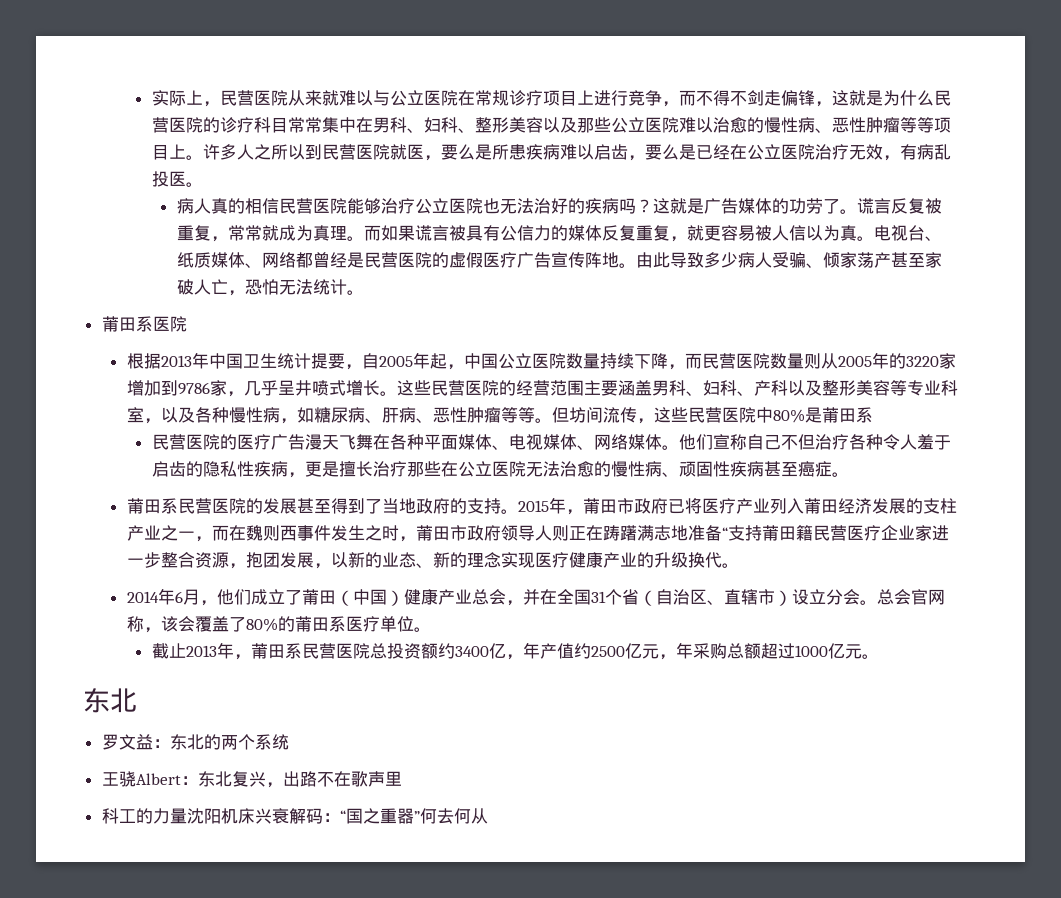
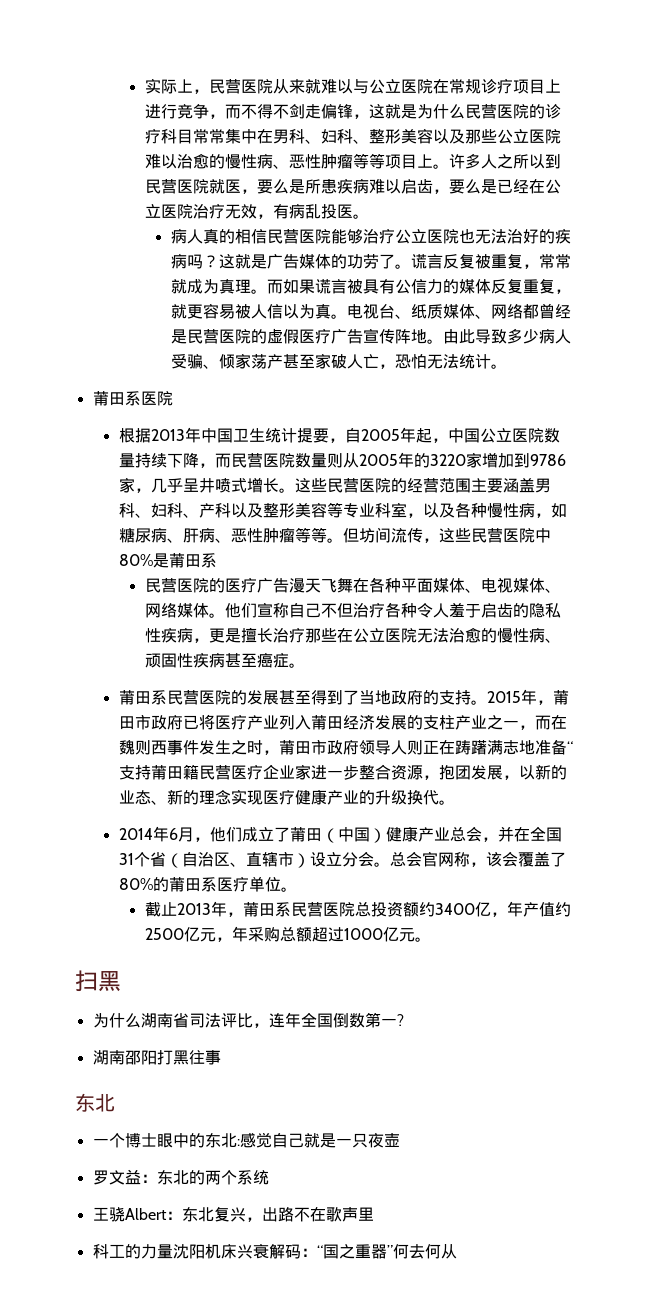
  截止2013年，莆田系民营医院总投资额约3400亿，年产值约2500亿元，年采购总额超过1000亿元。
+ 扫黑
+ 为什么湖南省司法评比，连年全国倒数第一?
+ 湖南邵阳打黑往事
  东北
+ 一个博士眼中的东北:感觉自己就是一只夜壶

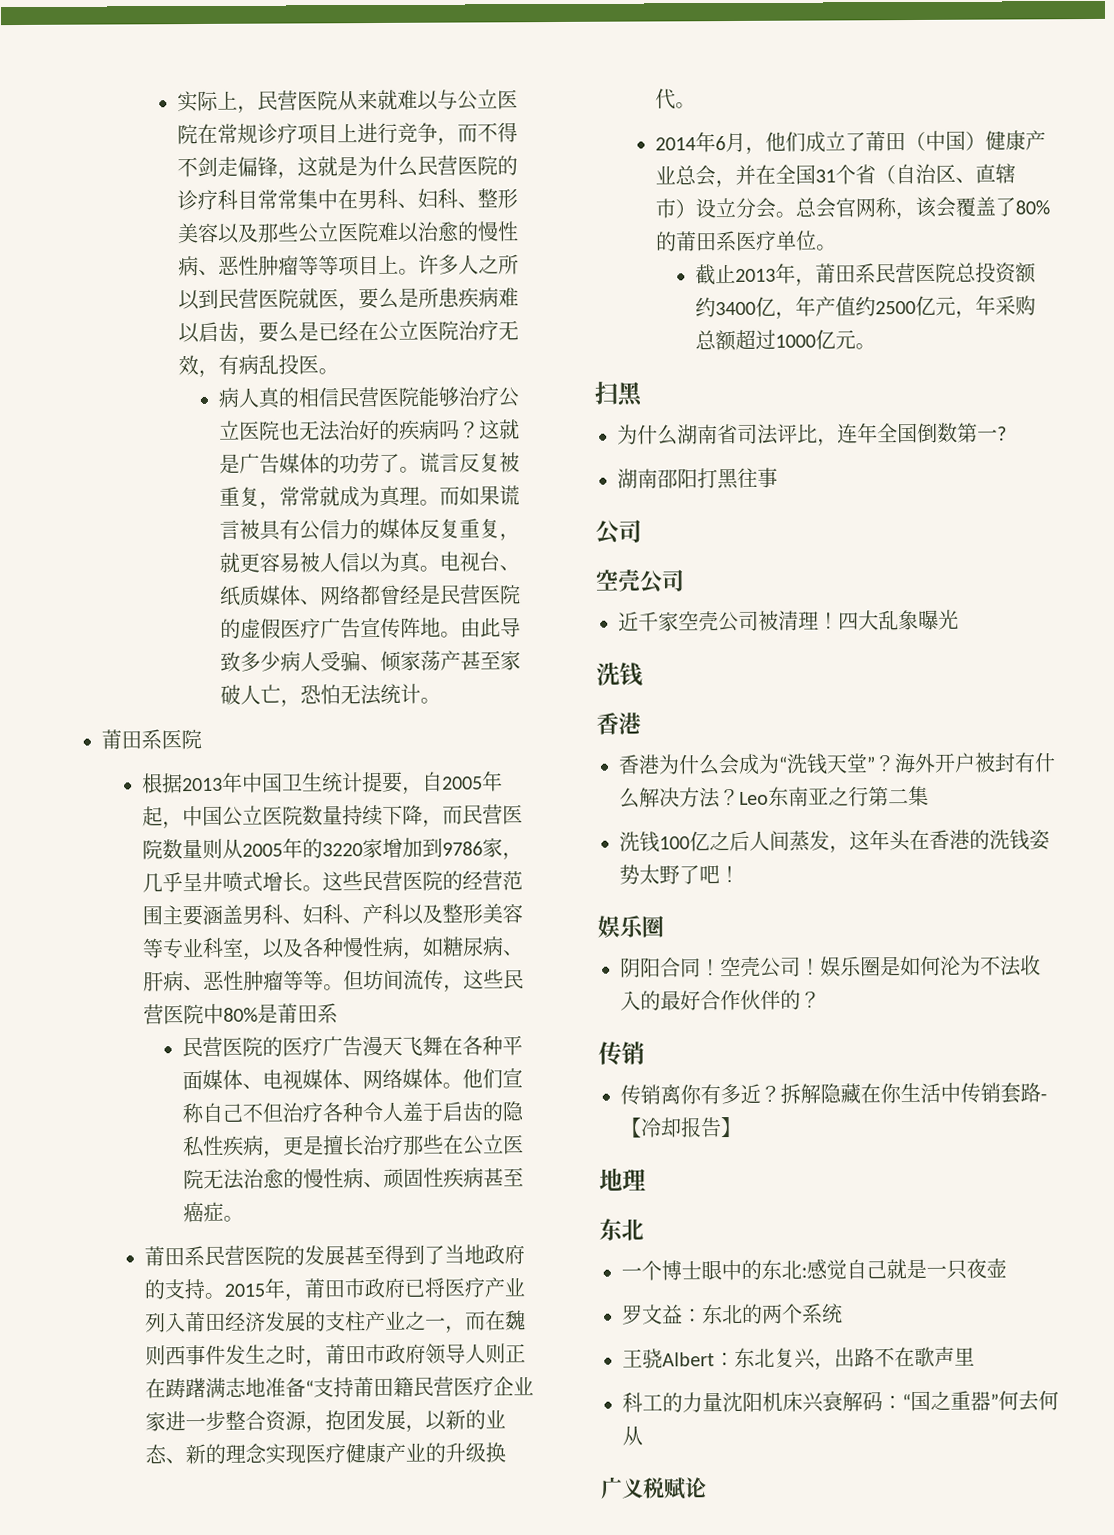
  湖南邵阳打黑往事
+ 公司
+ 空壳公司
+ 近千家空壳公司被清理！四大乱象曝光
+ 洗钱
+ 香港
+ 香港为什么会成为“洗钱天堂”？海外开户被封有什么解决方法？Leo东南亚之行第二集
+ 洗钱100亿之后人间蒸发，这年头在香港的洗钱姿势太野了吧！
+ 娱乐圈
+ 阴阳合同！空壳公司！娱乐圈是如何沦为不法收入的最好合作伙伴的？
+ 传销
+ 传销离你有多近？拆解隐藏在你生活中传销套路-【冷却报告】
+ 地理
+ 广义税赋论

